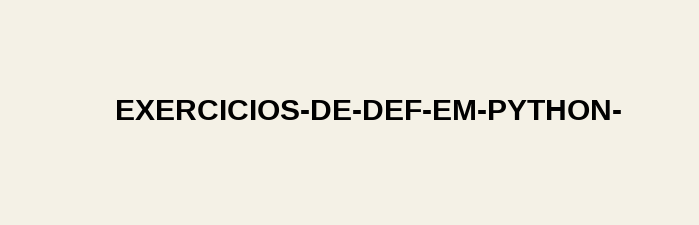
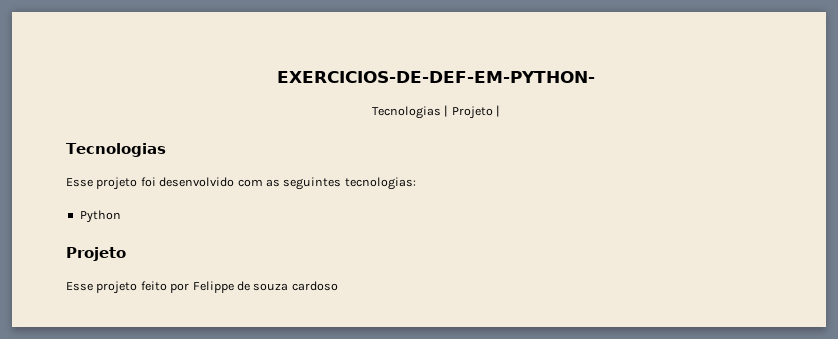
+ Tecnologias | Projeto |
+ Tecnologias
+ Esse projeto foi desenvolvido com as seguintes tecnologias:
+ Python
+ Projeto
+ Esse projeto feito por Felippe de souza cardoso

